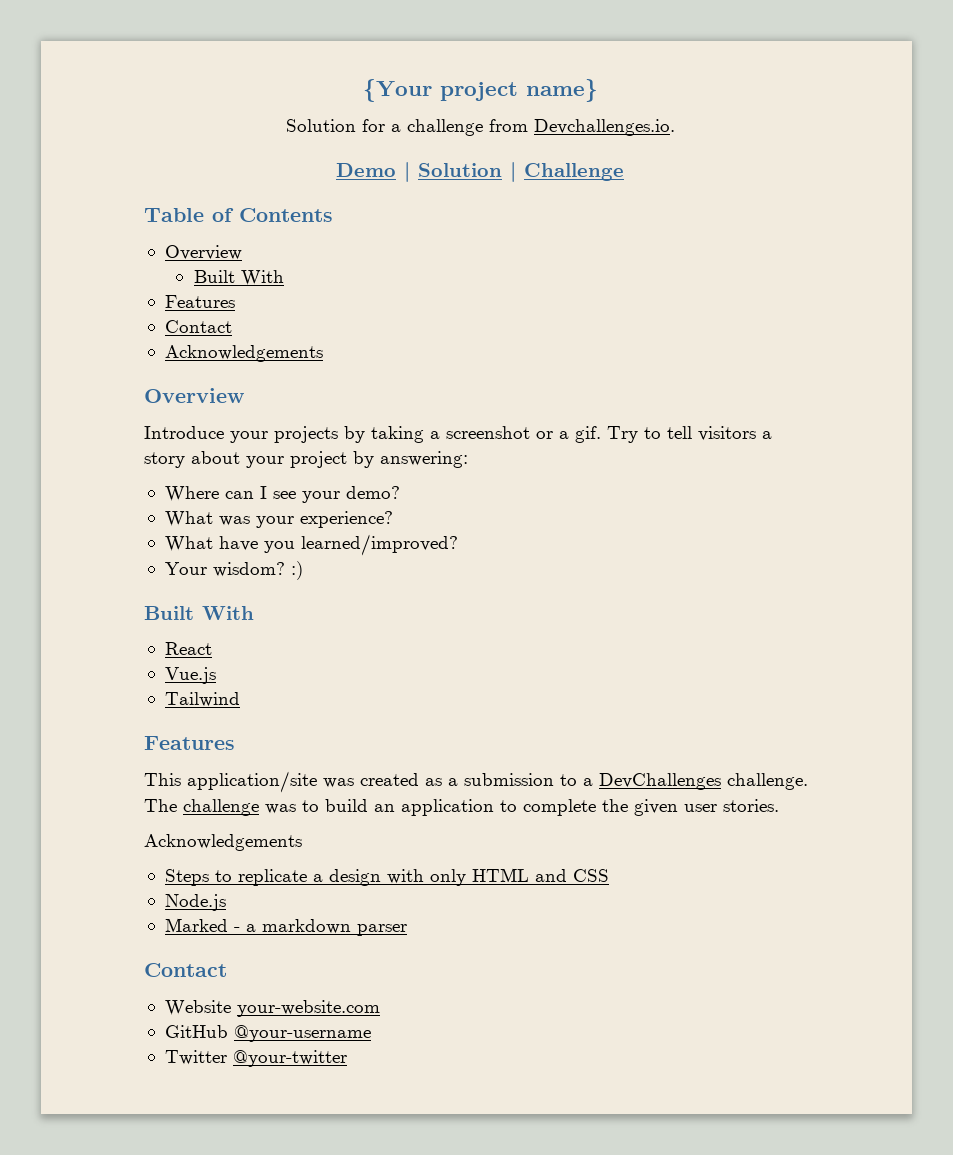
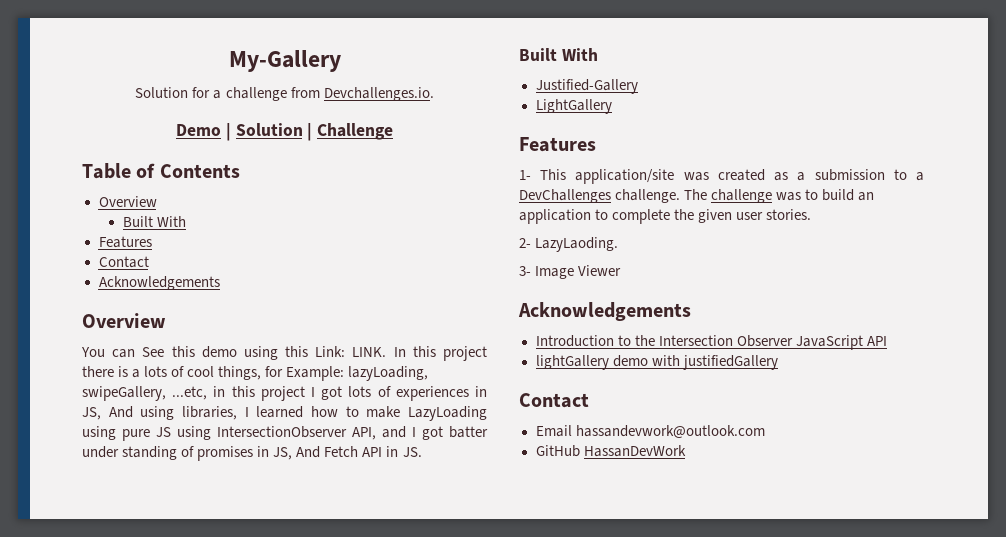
- {Your project name}
+ My-Gallery
- Introduce your projects by taking a screenshot or a gif. Try to tell visitors a story about your project by answering:
- Where can I see your demo?
- What was your experience?
- What have you learned/improved?
- Your wisdom? :)
+ You can See this demo using this Link: LINK. In this project there is a lots of cool things, for Example: lazyLoading, swipeGallery, ...etc, in this project I got lots of experiences in JS, And using libraries, I learned how to make LazyLoading using pure JS using IntersectionObserver API, and I got batter under standing of promises in JS, And Fetch API in JS.
  Built With
- React
- Vue.js
- Tailwind
+ Justified-Gallery
+ LightGallery
  Features
- This application/site was created as a submission to a DevChallenges challenge.
+ 1- This application/site was created as a submission to a DevChallenges challenge.
  The challenge was to build an application to complete the given user stories.
+ 2- LazyLaoding.
+ 3- Image Viewer
  Acknowledgements
- Steps to replicate a design with only HTML and CSS
- Node.js
- Marked - a markdown parser
+ Introduction to the Intersection Observer JavaScript API
+ lightGallery demo with justifiedGallery
  Contact
- Website your-website.com
+ Email hassandevwork@outlook.com
- GitHub @your-username
- Twitter @your-twitter
+ GitHub HassanDevWork

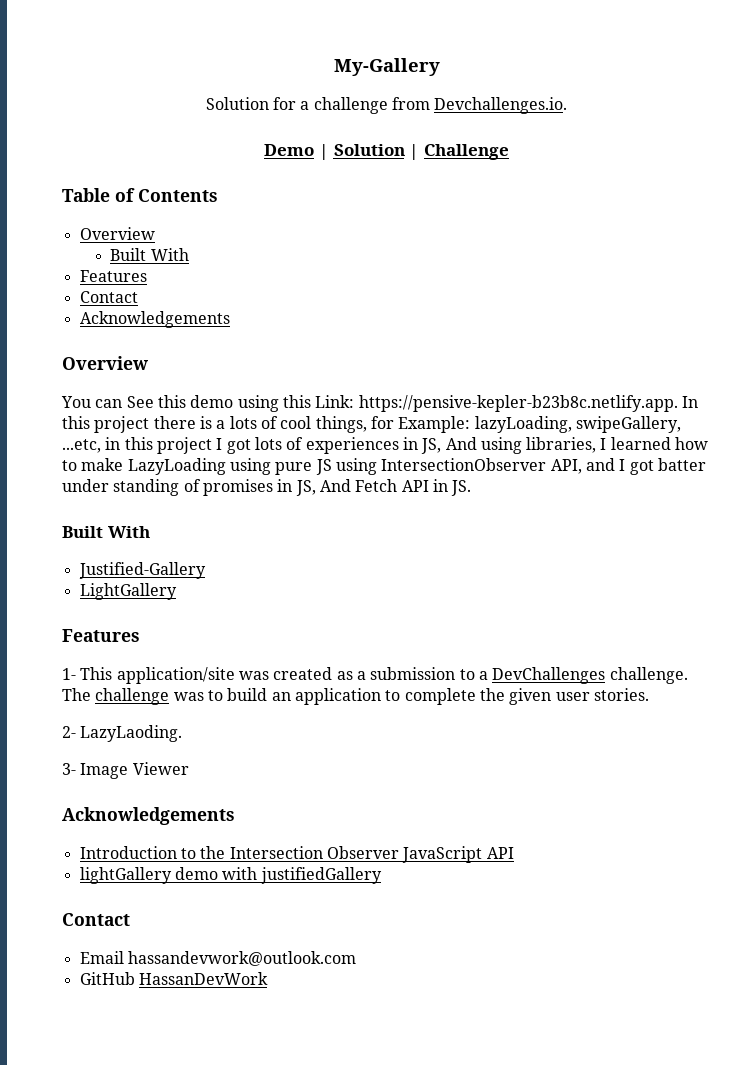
- LINK. In this project there is a lots of cool things, for Example:
+ https://pensive-kepler-b23b8c.netlify.app. In this project there is a lots of cool things, for Example:

